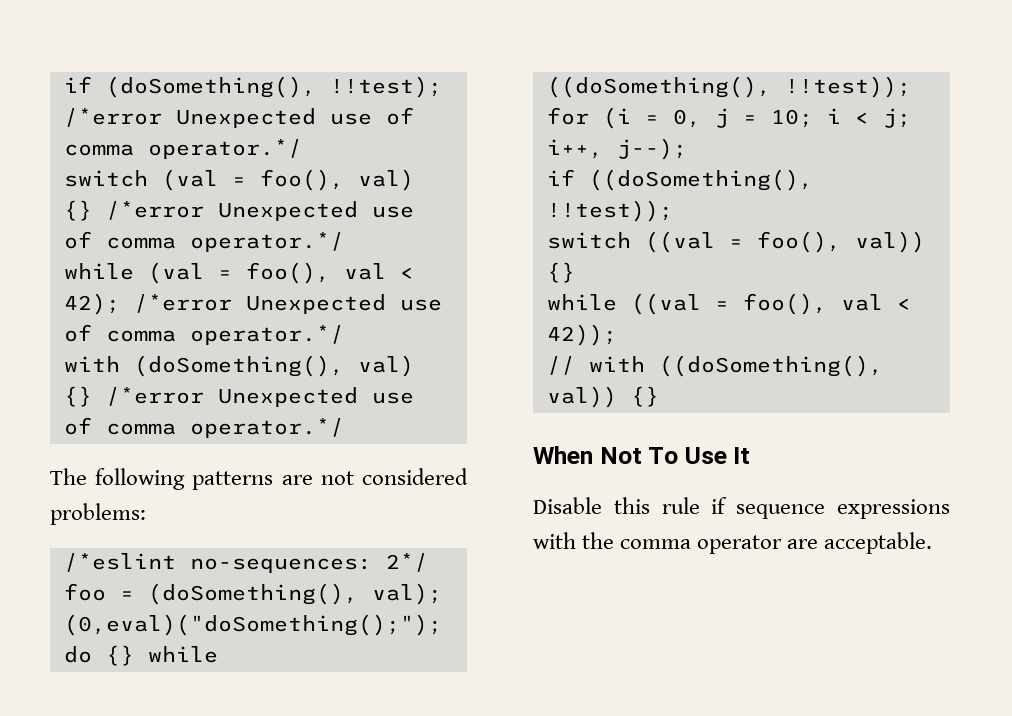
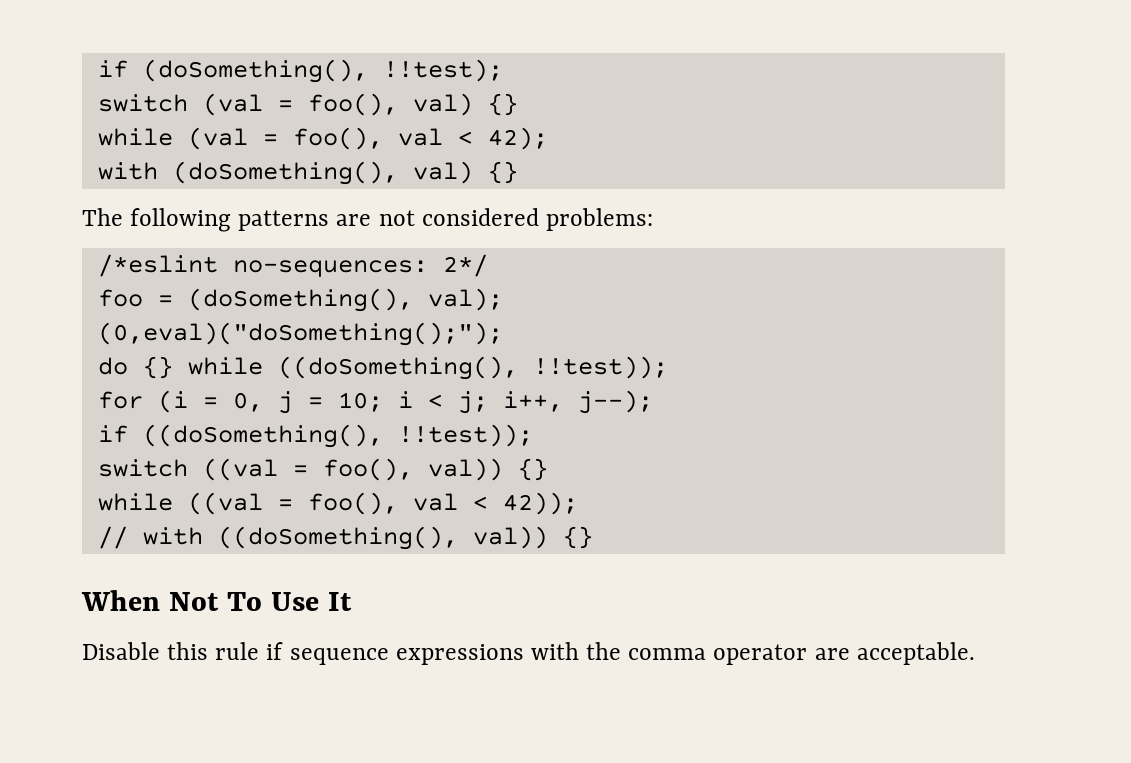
- if (doSomething(), !!test); /*error Unexpected use of comma operator.*/
+ if (doSomething(), !!test);
- switch (val = foo(), val) {} /*error Unexpected use of comma operator.*/
+ switch (val = foo(), val) {}
- while (val = foo(), val < 42); /*error Unexpected use of comma operator.*/
- with (doSomething(), val) {} /*error Unexpected use of comma operator.*/
+ while (val = foo(), val < 42);
+ with (doSomething(), val) {}

